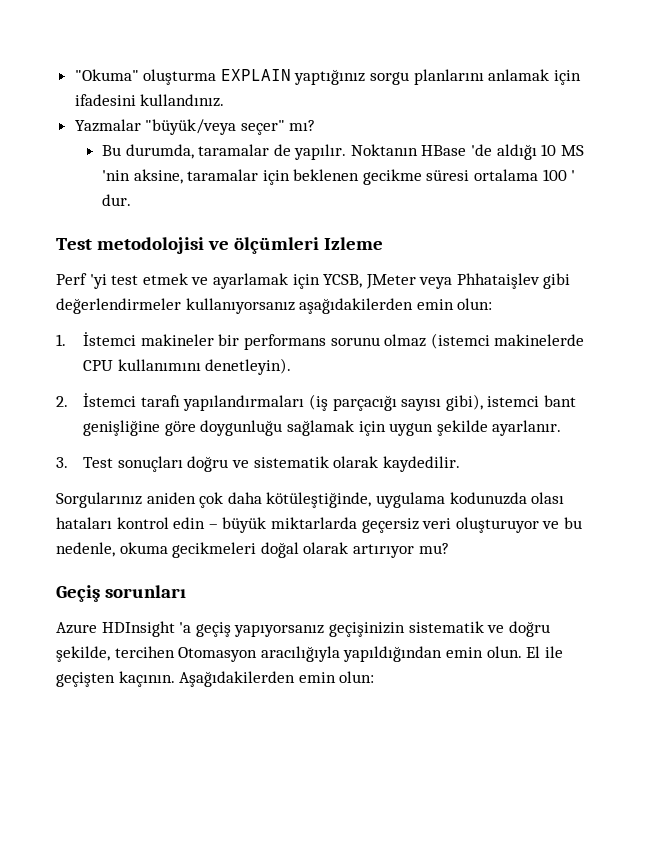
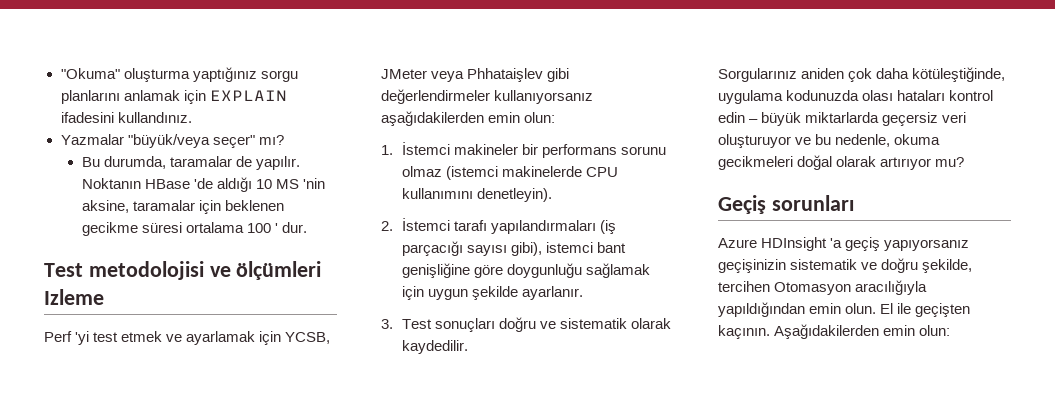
- "Okuma" oluşturma EXPLAIN yaptığınız sorgu planlarını anlamak için ifadesini kullandınız.
+ "Okuma" oluşturma yaptığınız sorgu planlarını anlamak için EXPLAIN ifadesini kullandınız.

